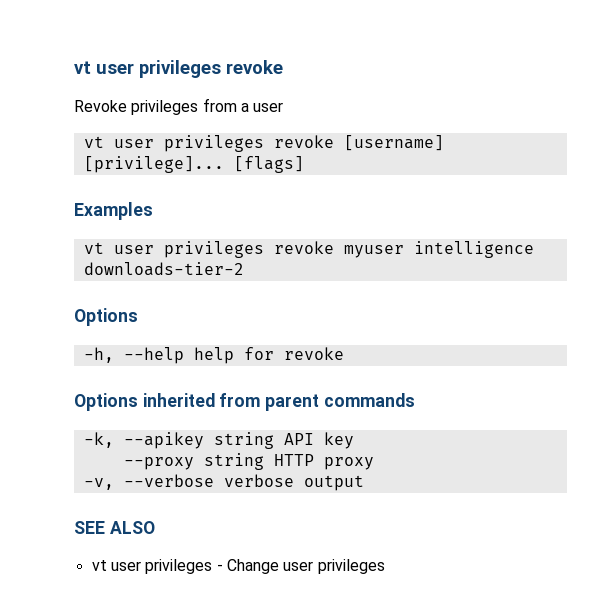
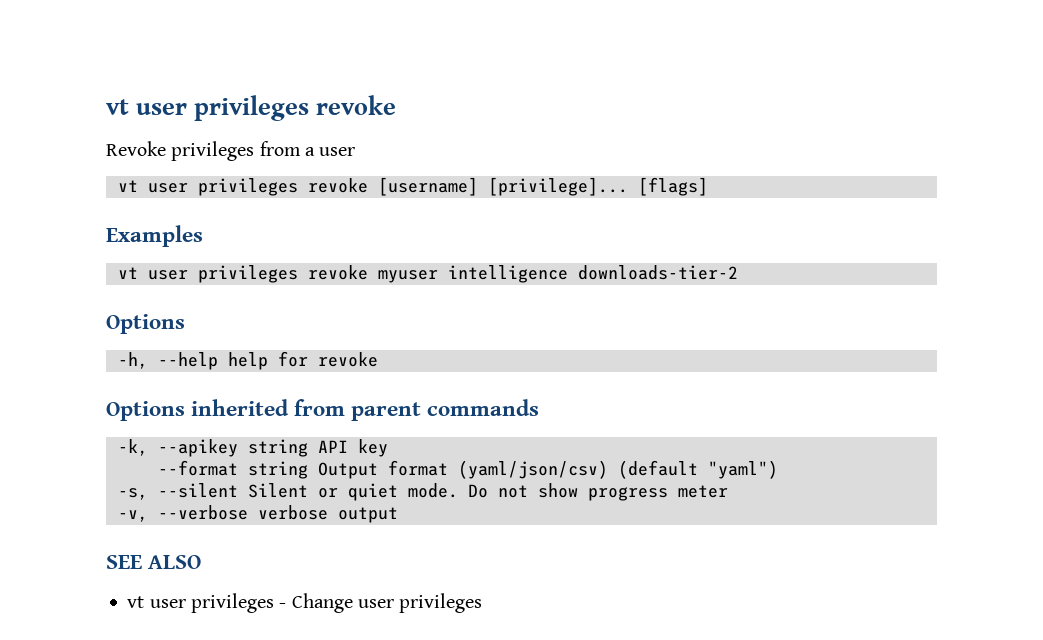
- --proxy string HTTP proxy
+ --format string Output format (yaml/json/csv) (default "yaml")
+ -s, --silent Silent or quiet mode. Do not show progress meter

